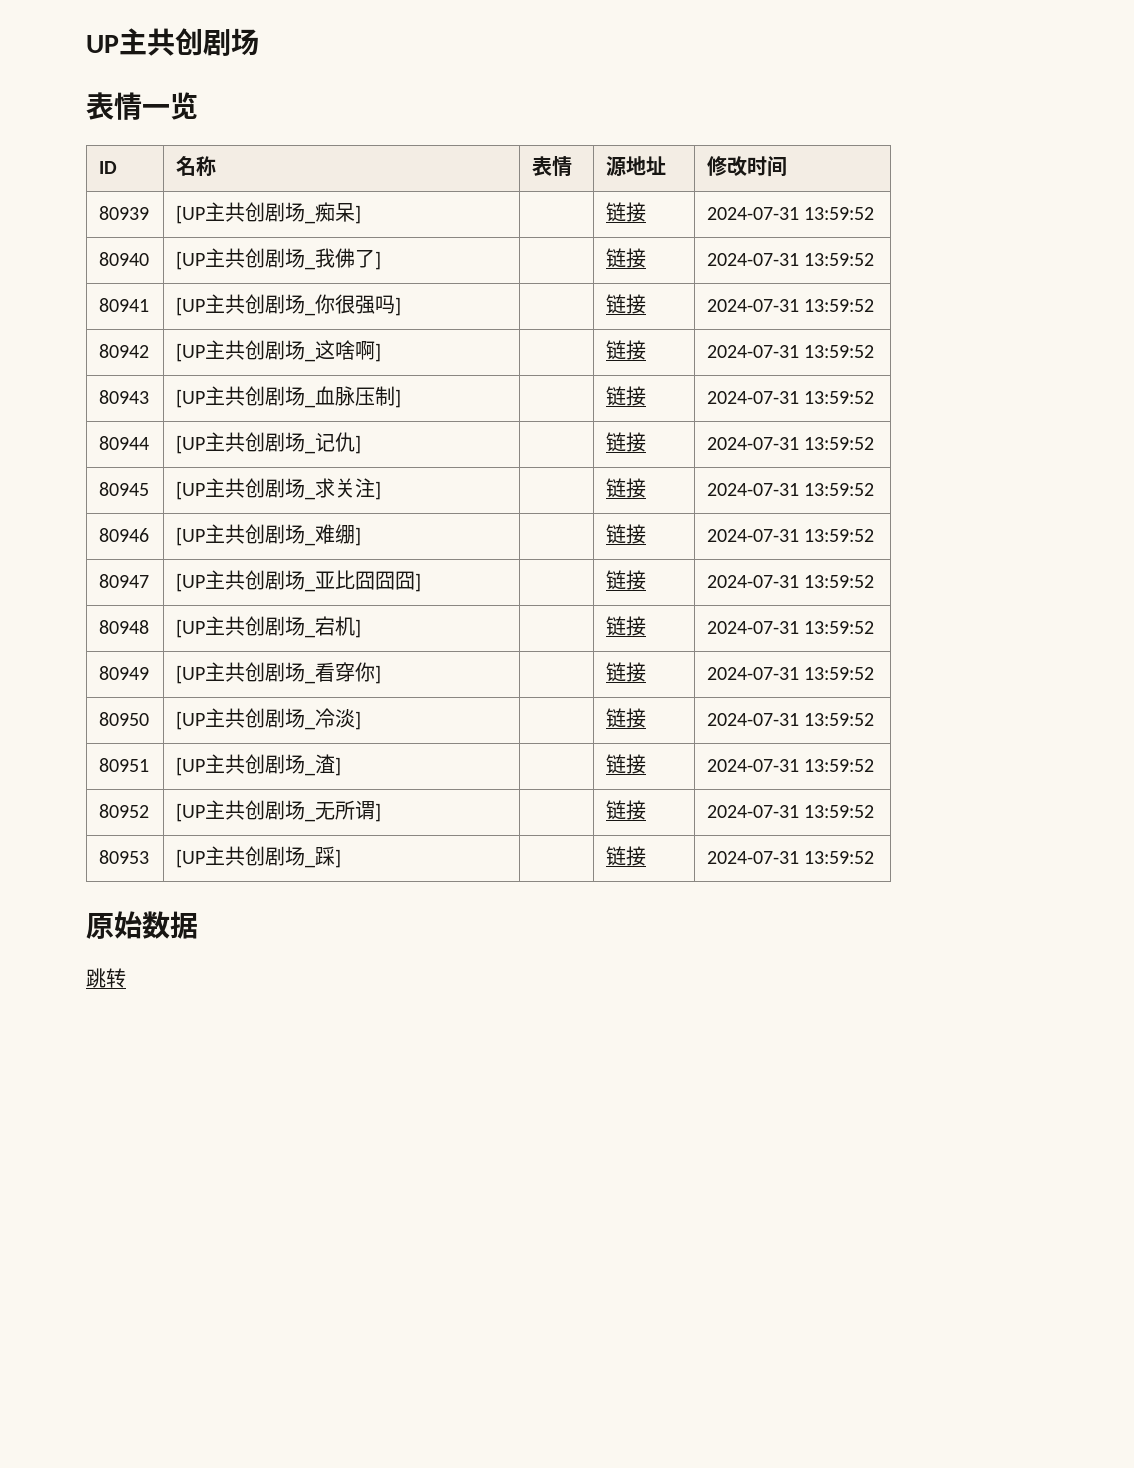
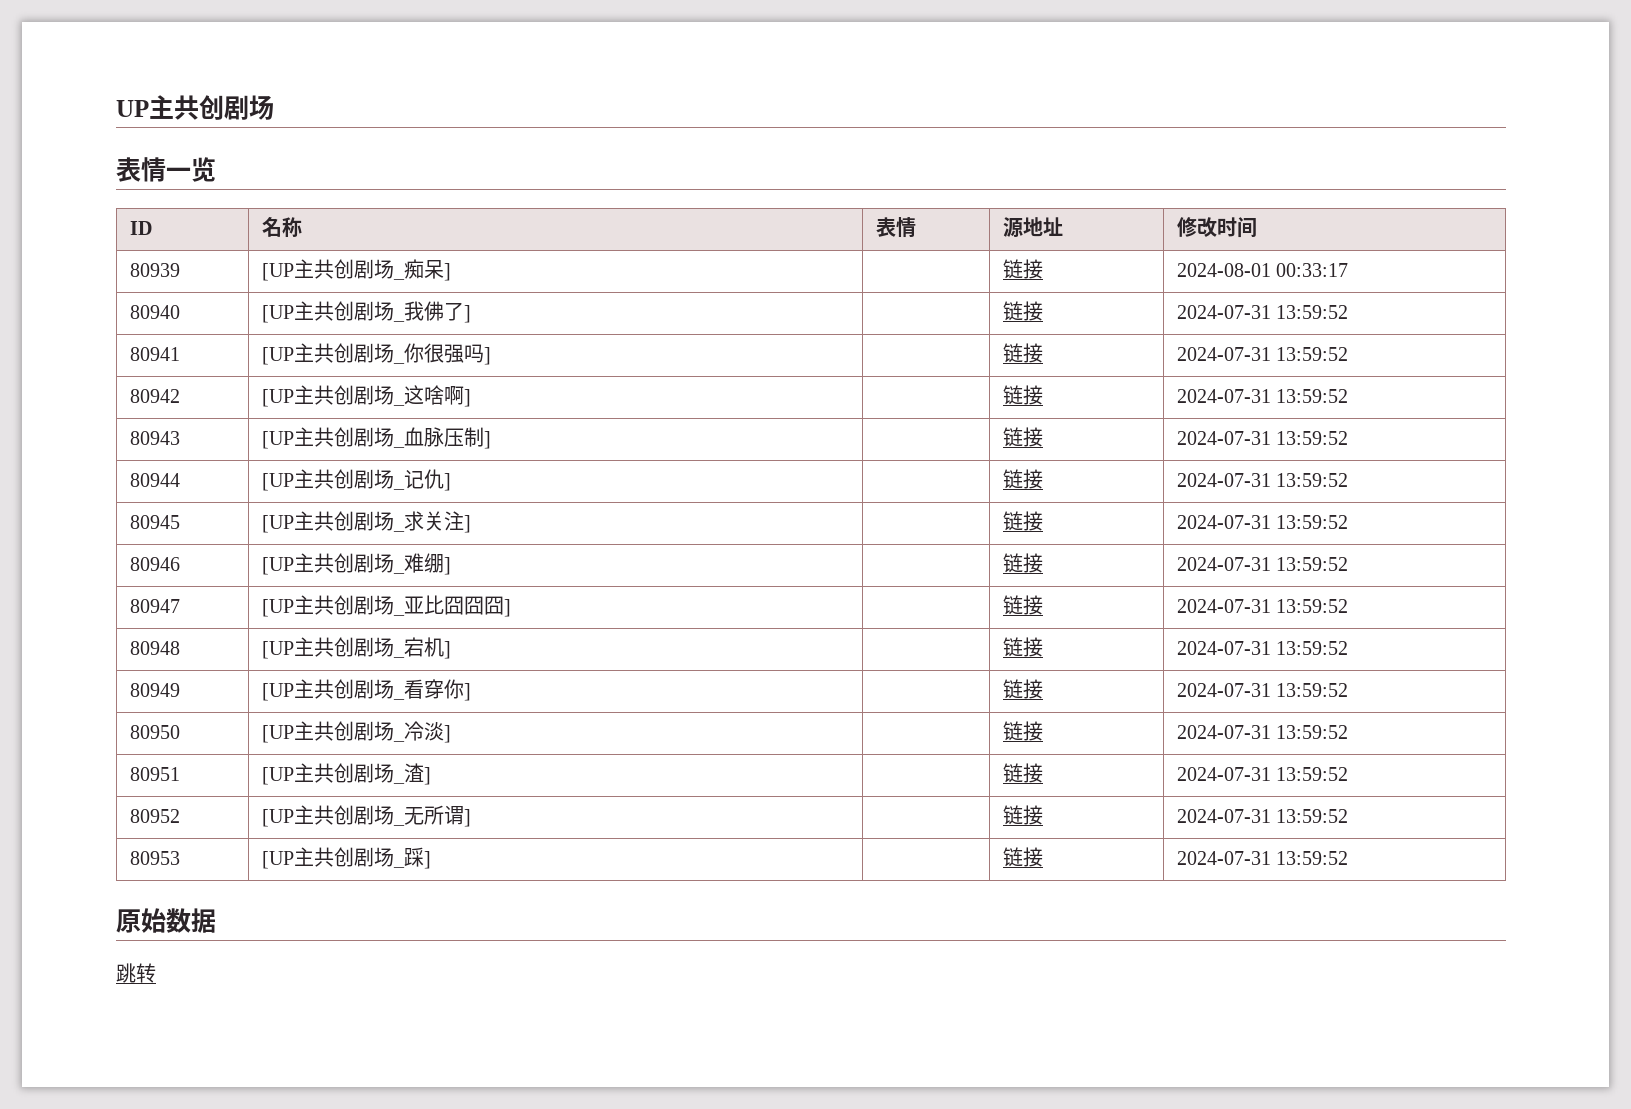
- 80939 | [UP主共创剧场_痴呆] | | 链接 | 2024-07-31 13:59:52
+ 80939 | [UP主共创剧场_痴呆] | | 链接 | 2024-08-01 00:33:17

